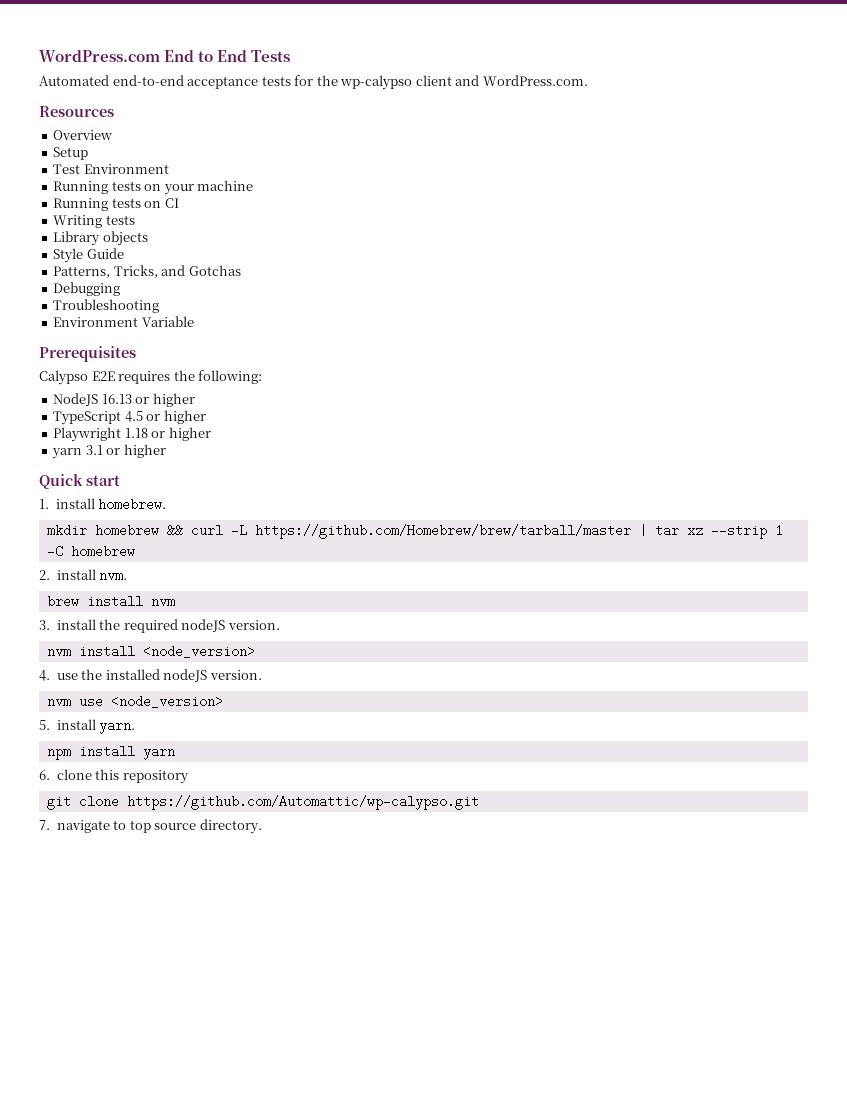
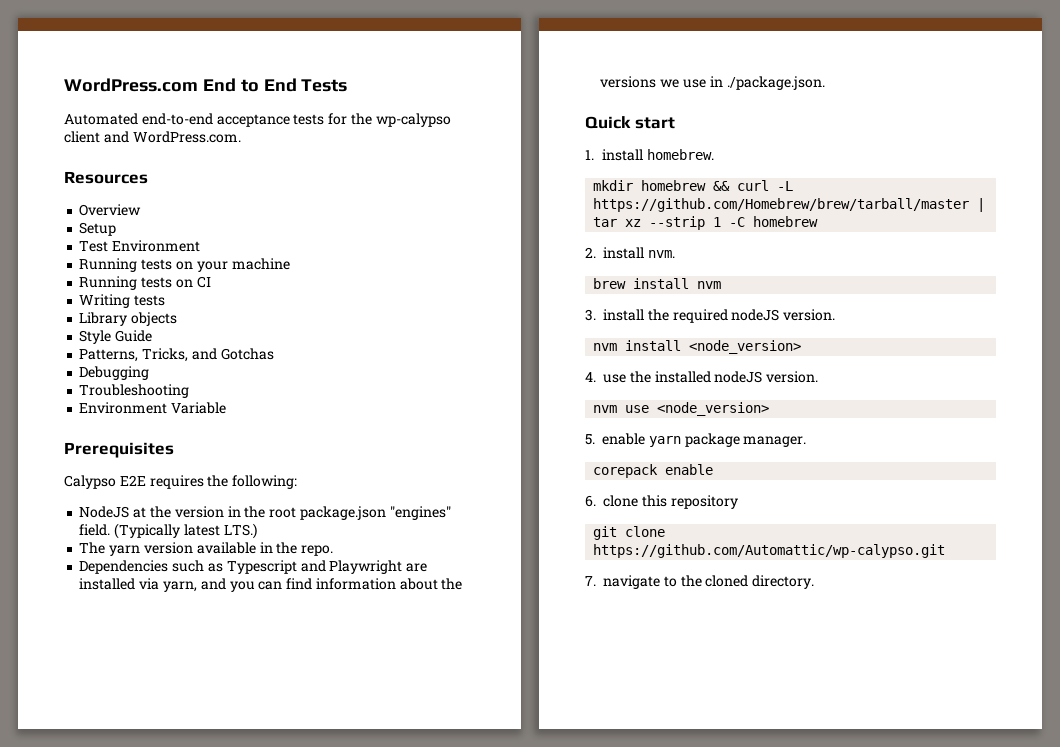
- NodeJS 16.13 or higher
- TypeScript 4.5 or higher
- Playwright 1.18 or higher
- yarn 3.1 or higher
+ NodeJS at the version in the root package.json "engines" field. (Typically latest LTS.)
+ The yarn version available in the repo.
+ Dependencies such as Typescript and Playwright are installed via yarn, and you can find information about the versions we use in ./package.json.
- 5. install yarn.
- npm install yarn
+ 5. enable yarn package manager.
+ corepack enable
- 7. navigate to top source directory.
+ 7. navigate to the cloned directory.

